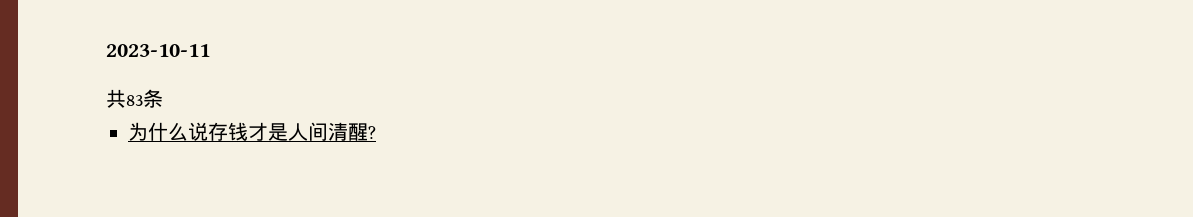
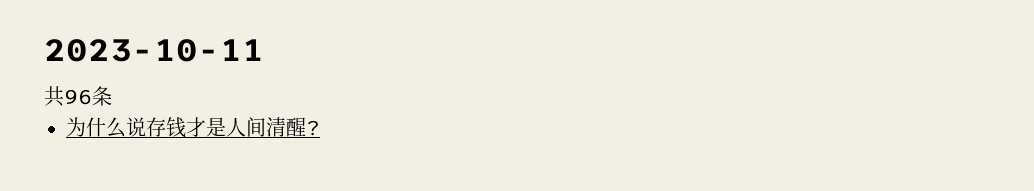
- 共83条
+ 共96条

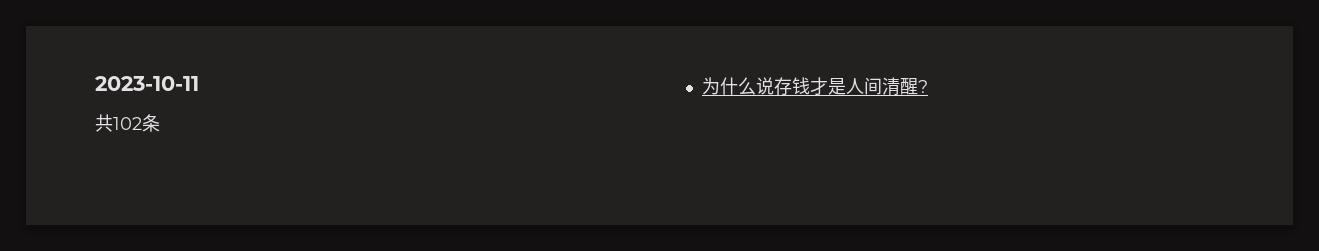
- 共96条
+ 共102条

